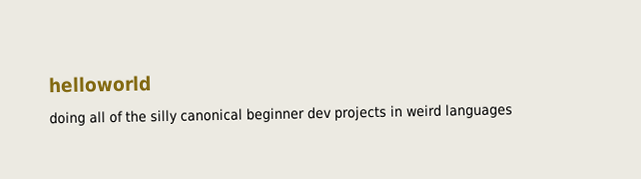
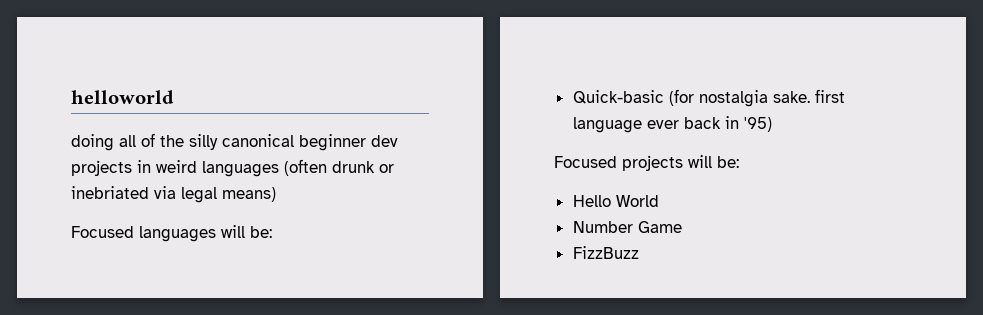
- doing all of the silly canonical beginner dev projects in weird languages
+ doing all of the silly canonical beginner dev projects in weird languages (often drunk or inebriated via legal means)
+ Focused languages will be:
+ Quick-basic (for nostalgia sake. first language ever back in '95)
+ Focused projects will be:
+ Hello World
+ Number Game
+ FizzBuzz

